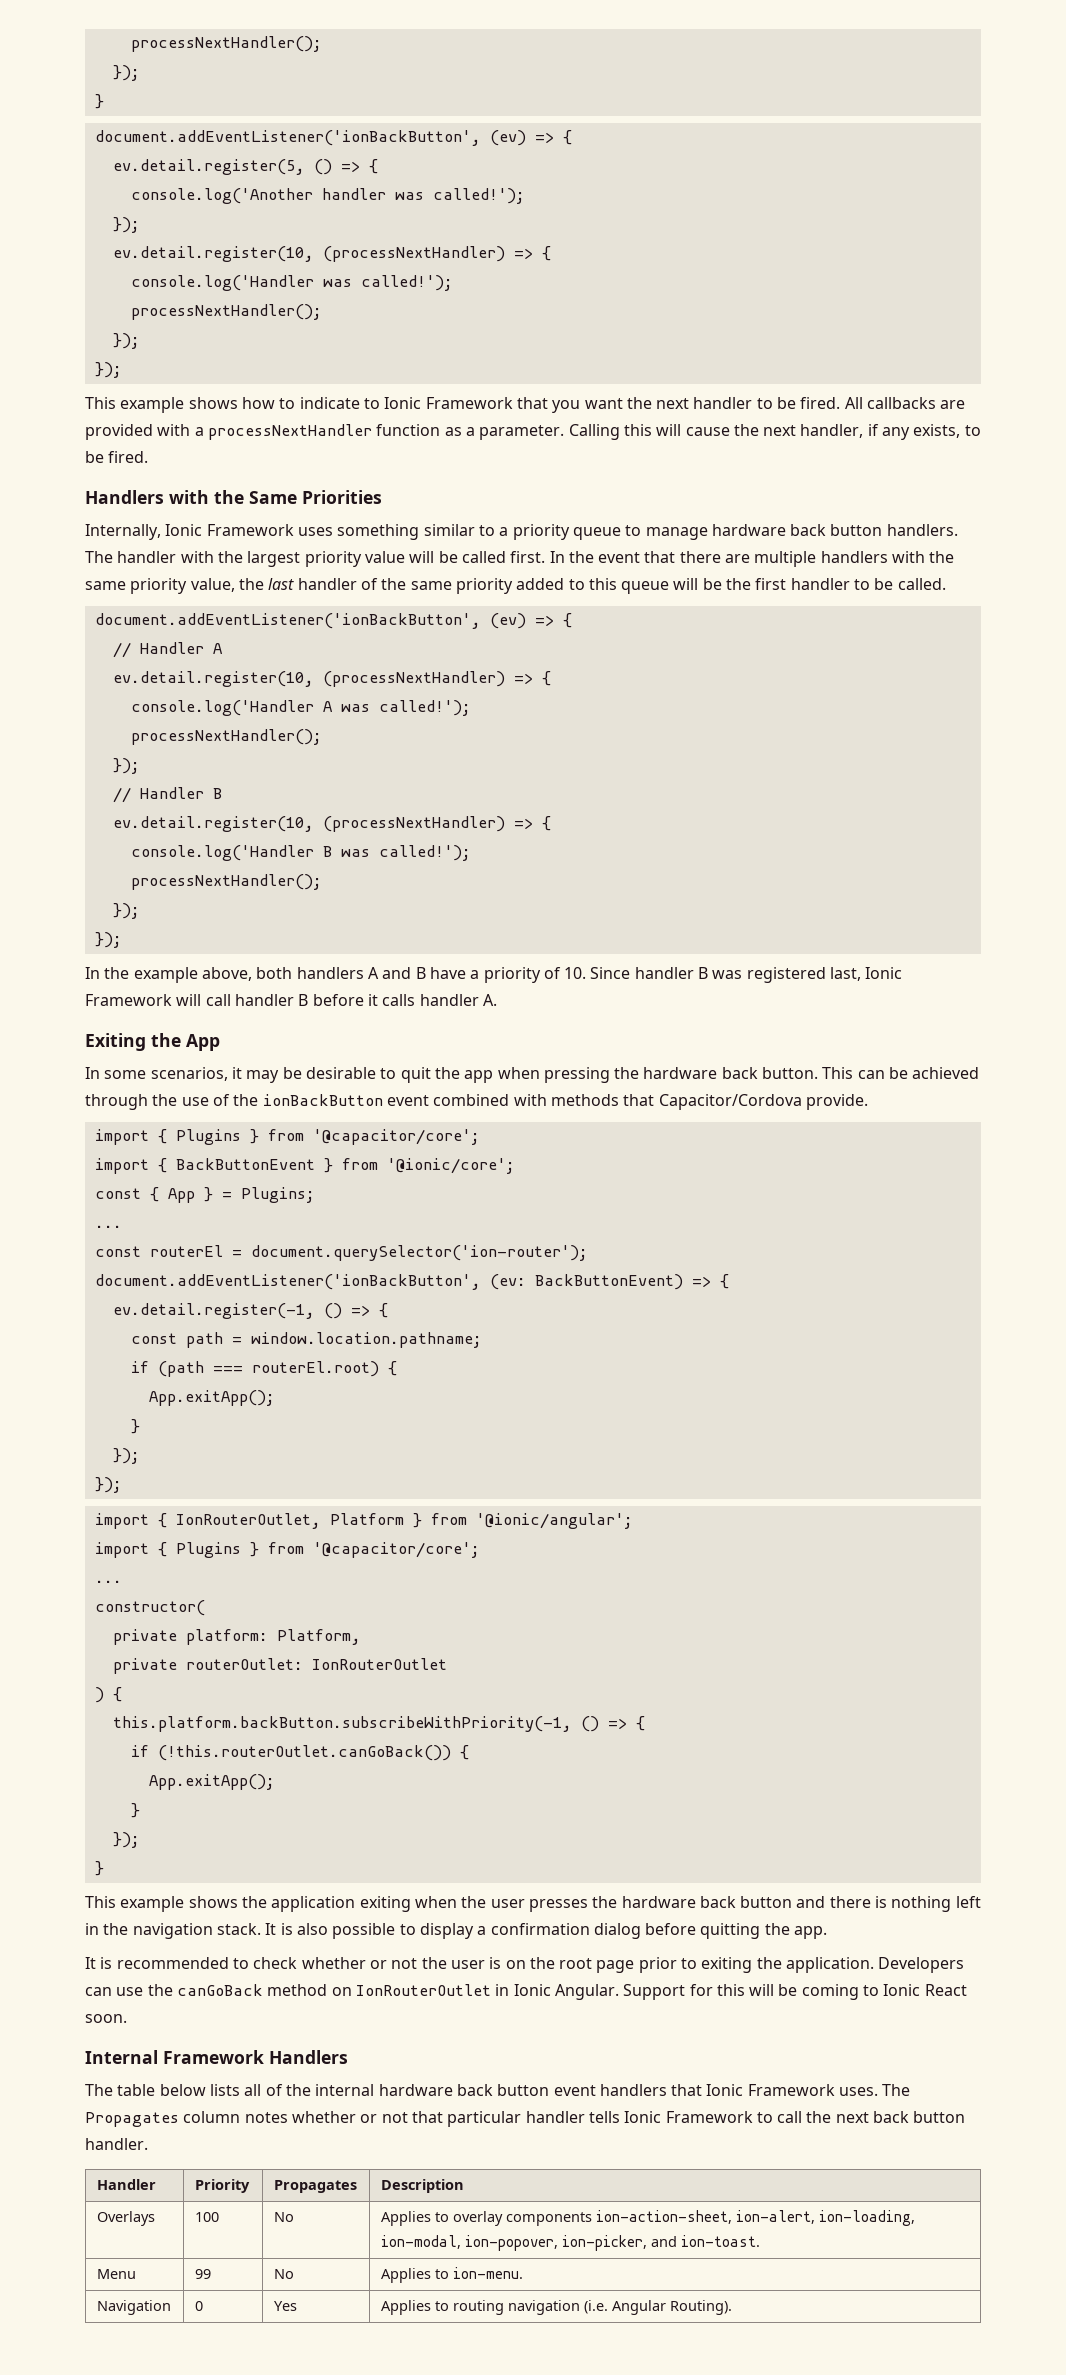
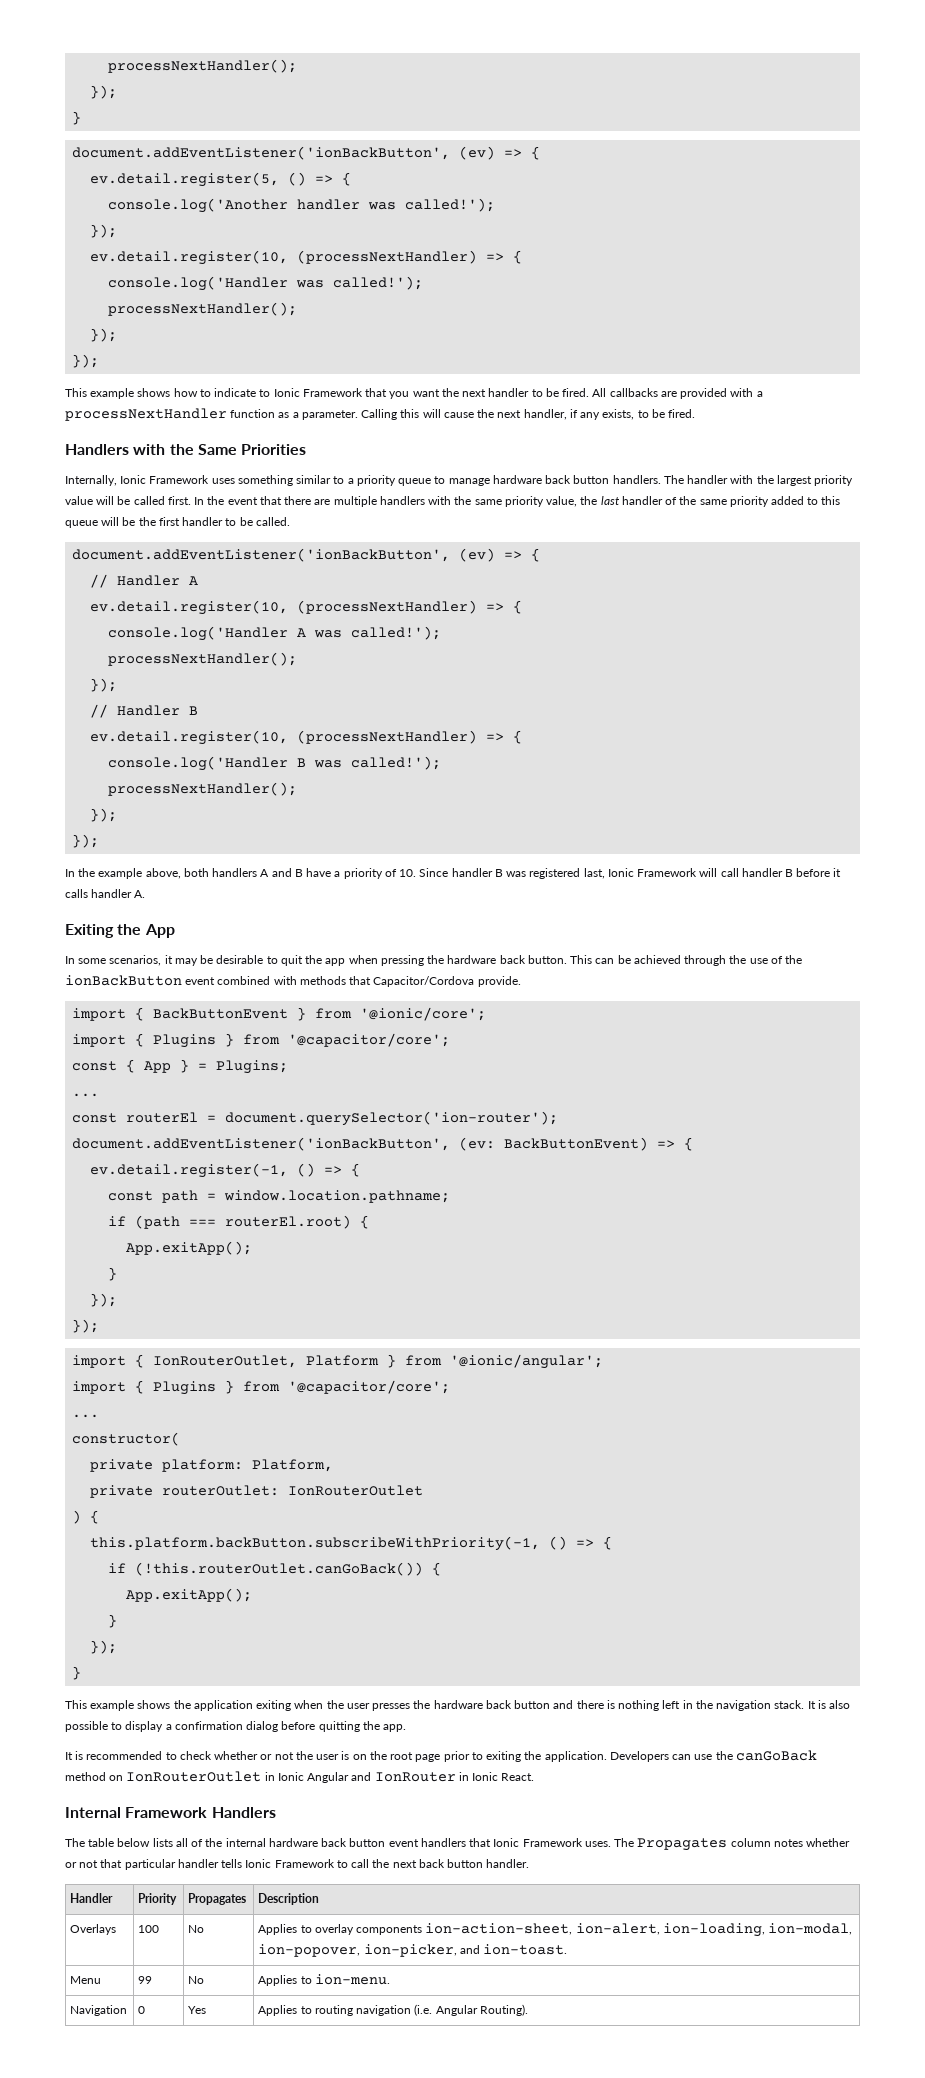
  This can be achieved through the use of the ionBackButton event combined with methods that Capacitor/Cordova provide.
+ import { BackButtonEvent } from '@ionic/core';
  import { Plugins } from '@capacitor/core';
- import { BackButtonEvent } from '@ionic/core';
- Developers can use the canGoBack method on IonRouterOutlet in Ionic Angular. Support for this will be coming to Ionic React soon.
+ Developers can use the canGoBack method on IonRouterOutlet in Ionic Angular and IonRouter in Ionic React.

